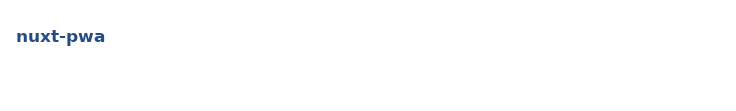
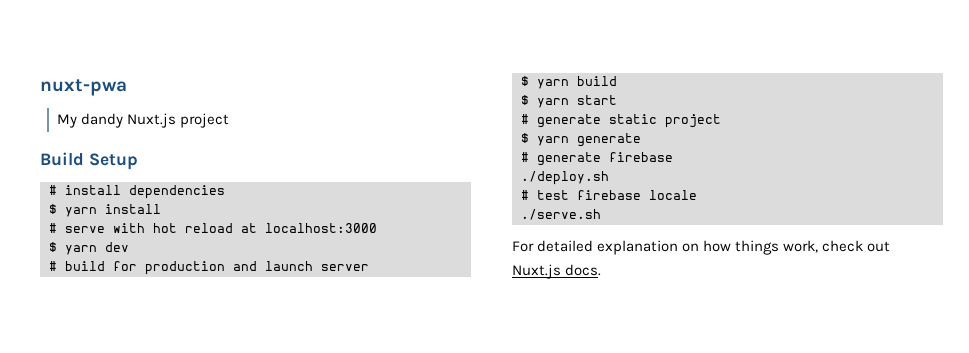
+ My dandy Nuxt.js project
+ Build Setup
+ # install dependencies
+ $ yarn install
+ # serve with hot reload at localhost:3000
+ $ yarn dev
+ # build for production and launch server
+ $ yarn build
+ $ yarn start
+ # generate static project
+ $ yarn generate
+ # generate firebase
+ ./deploy.sh
+ # test firebase locale
+ ./serve.sh
+ For detailed explanation on how things work, check out Nuxt.js docs.

